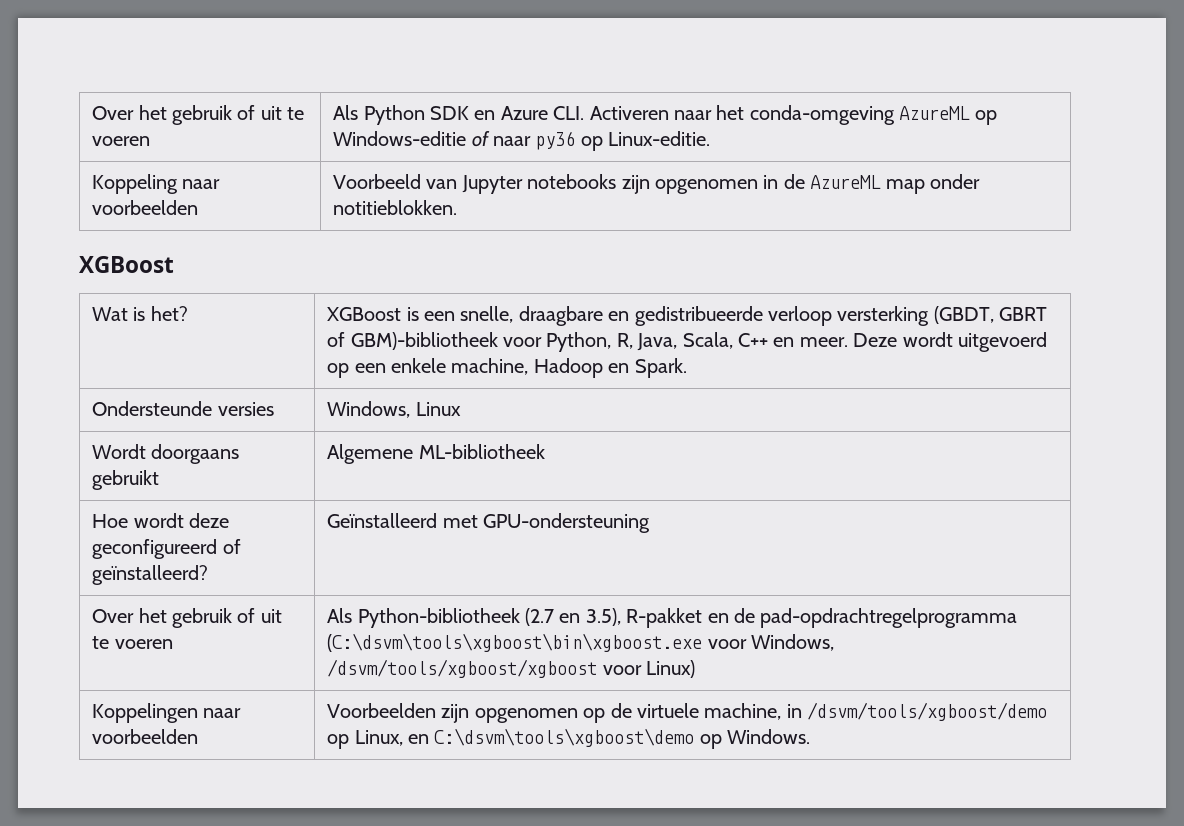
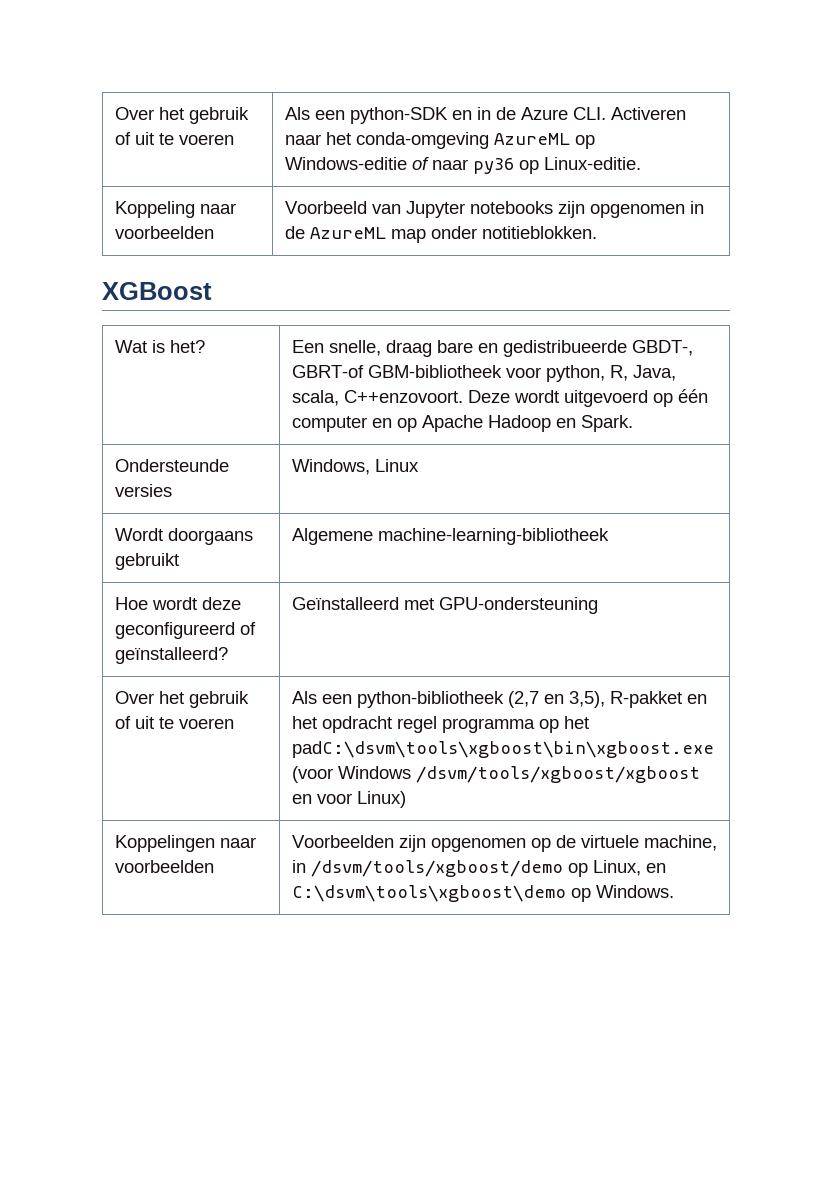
- Over het gebruik of uit te voeren | Als Python SDK en Azure CLI. Activeren naar het conda-omgeving AzureML op Windows-editie of naar py36 op Linux-editie.
+ Over het gebruik of uit te voeren | Als een python-SDK en in de Azure CLI. Activeren naar het conda-omgeving AzureML op Windows-editie of naar py36 op Linux-editie.
- Wat is het? | XGBoost is een snelle, draagbare en gedistribueerde verloop versterking (GBDT, GBRT of GBM)-bibliotheek voor Python, R, Java, Scala, C++ en meer. Deze wordt uitgevoerd op een enkele machine, Hadoop en Spark.
+ Wat is het? | Een snelle, draag bare en gedistribueerde GBDT-, GBRT-of GBM-bibliotheek voor python, R, Java, scala, C++enzovoort. Deze wordt uitgevoerd op één computer en op Apache Hadoop en Spark.
- Wordt doorgaans gebruikt | Algemene ML-bibliotheek
+ Wordt doorgaans gebruikt | Algemene machine-learning-bibliotheek
- Over het gebruik of uit te voeren | Als Python-bibliotheek (2.7 en 3.5), R-pakket en de pad-opdrachtregelprogramma (C:\dsvm\tools\xgboost\bin\xgboost.exe voor Windows, /dsvm/tools/xgboost/xgboost voor Linux)
+ Over het gebruik of uit te voeren | Als een python-bibliotheek (2,7 en 3,5), R-pakket en het opdracht regel programma op het padC:\dsvm\tools\xgboost\bin\xgboost.exe (voor Windows /dsvm/tools/xgboost/xgboost en voor Linux)

